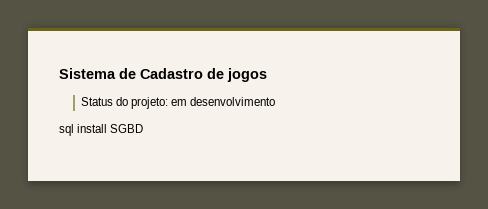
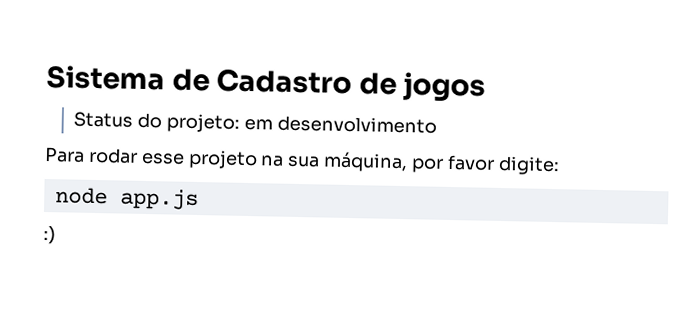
- sql install SGBD
+ Para rodar esse projeto na sua máquina, por favor digite:
+ node app.js
+ :)

